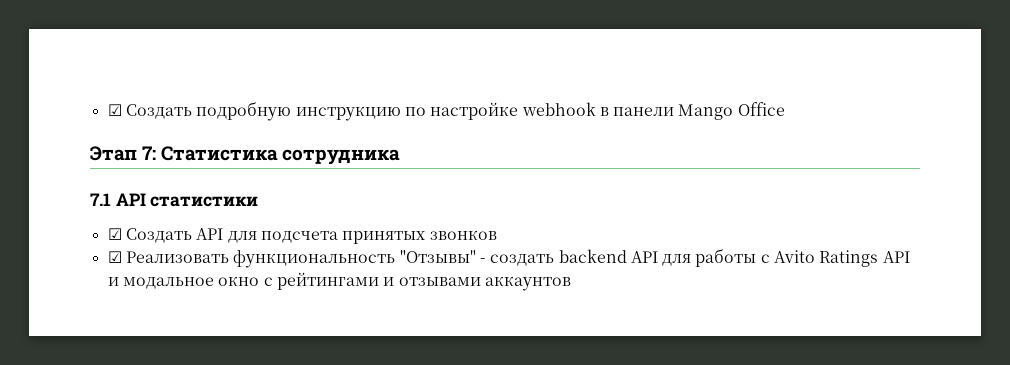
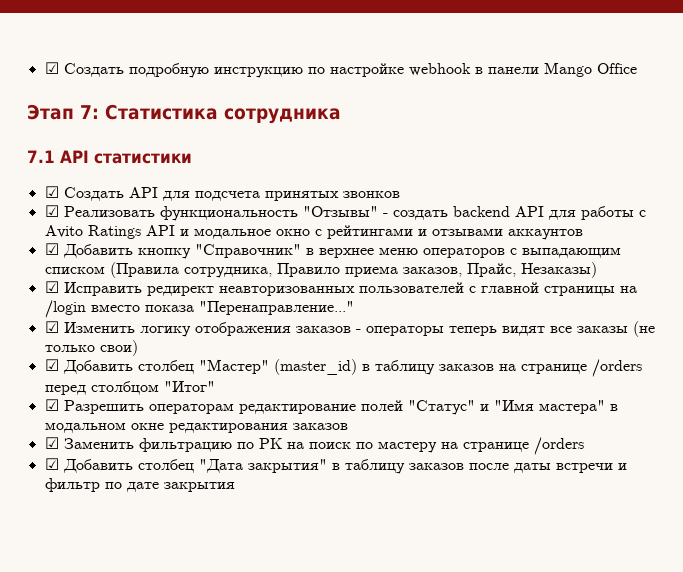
+ ☑ Добавить кнопку "Справочник" в верхнее меню операторов с выпадающим списком (Правила сотрудника, Правило приема заказов, Прайс, Незаказы)
+ ☑ Исправить редирект неавторизованных пользователей с главной страницы на /login вместо показа "Перенаправление..."
+ ☑ Изменить логику отображения заказов - операторы теперь видят все заказы (не только свои)
+ ☑ Добавить столбец "Мастер" (master_id) в таблицу заказов на странице /orders перед столбцом "Итог"
+ ☑ Разрешить операторам редактирование полей "Статус" и "Имя мастера" в модальном окне редактирования заказов
+ ☑ Заменить фильтрацию по РК на поиск по мастеру на странице /orders
+ ☑ Добавить столбец "Дата закрытия" в таблицу заказов после даты встречи и фильтр по дате закрытия

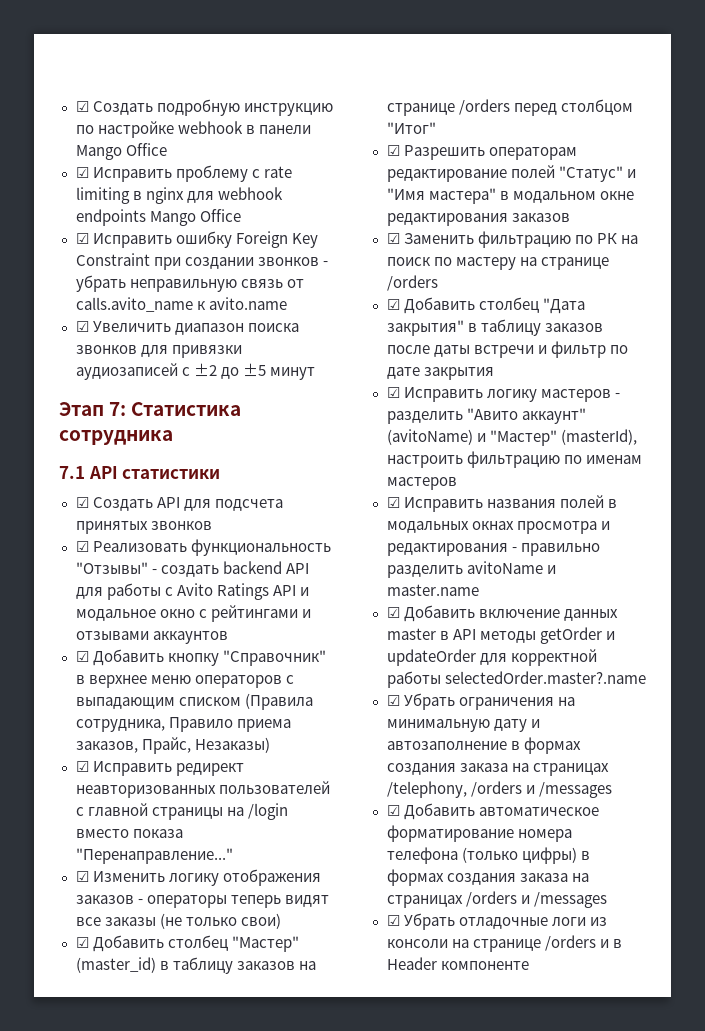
+ ☑ Исправить проблему с rate limiting в nginx для webhook endpoints Mango Office
+ ☑ Исправить ошибку Foreign Key Constraint при создании звонков - убрать неправильную связь от calls.avito_name к avito.name
+ ☑ Увеличить диапазон поиска звонков для привязки аудиозаписей с ±2 до ±5 минут
+ ☑ Исправить логику мастеров - разделить "Авито аккаунт" (avitoName) и "Мастер" (masterId), настроить фильтрацию по именам мастеров
+ ☑ Исправить названия полей в модальных окнах просмотра и редактирования - правильно разделить avitoName и master.name
+ ☑ Добавить включение данных master в API методы getOrder и updateOrder для корректной работы selectedOrder.master?.name
+ ☑ Убрать ограничения на минимальную дату и автозаполнение в формах создания заказа на страницах /telephony, /orders и /messages
+ ☑ Добавить автоматическое форматирование номера телефона (только цифры) в формах создания заказа на страницах /orders и /messages
+ ☑ Убрать отладочные логи из консоли на странице /orders и в Header компоненте

